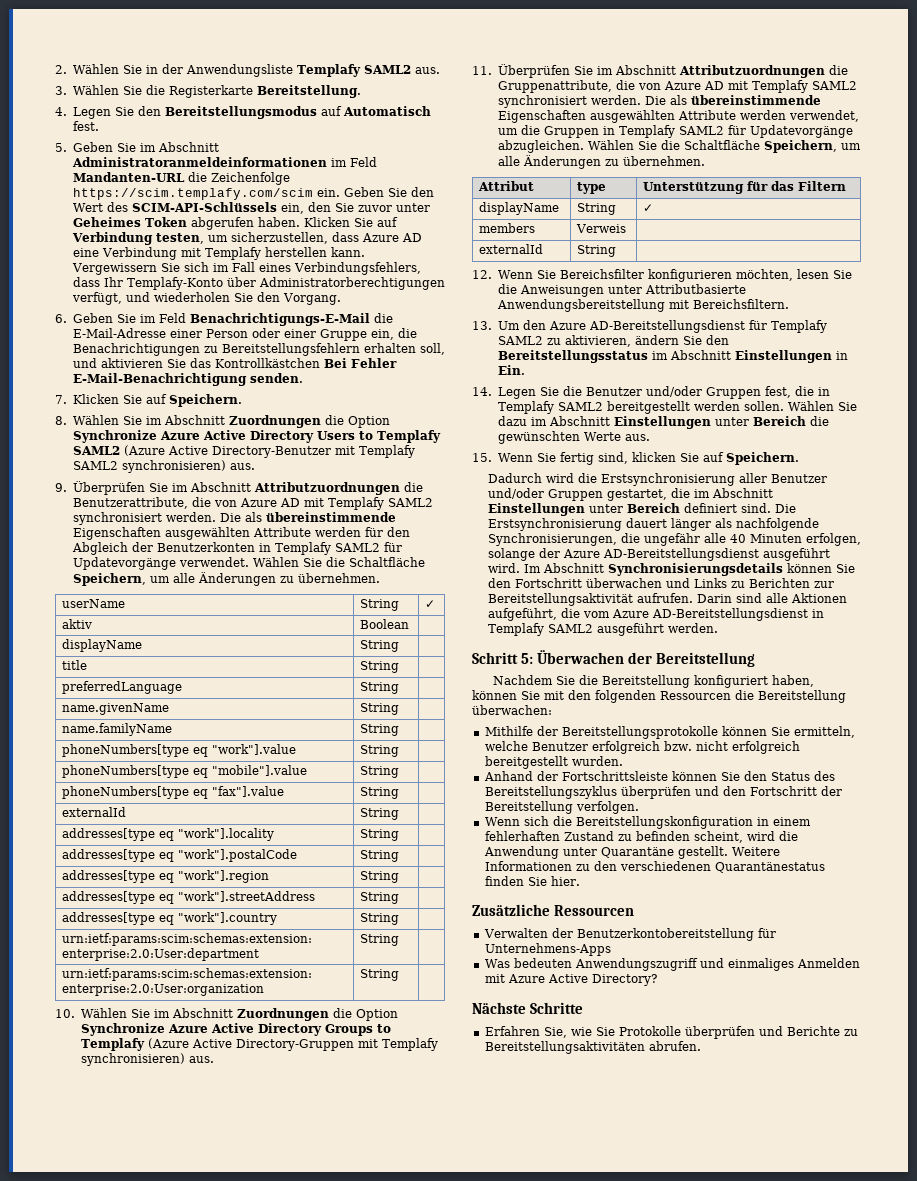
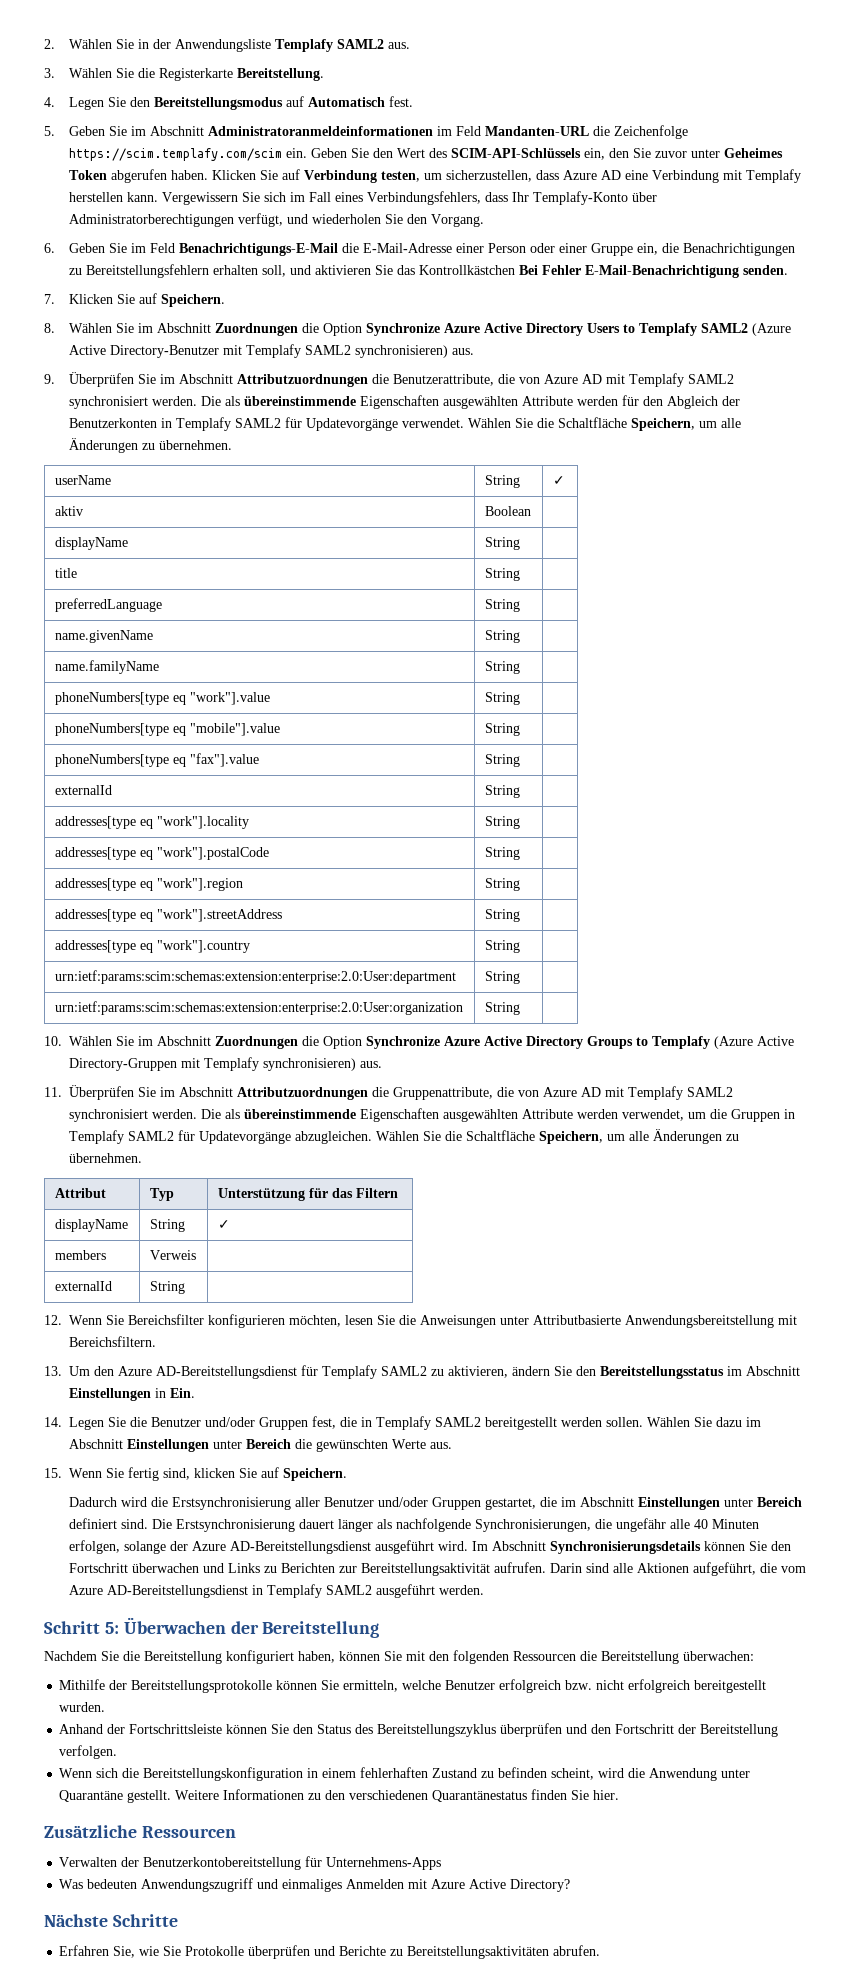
- Attribut | type | Unterstützung für das Filtern
+ Attribut | Typ | Unterstützung für das Filtern

